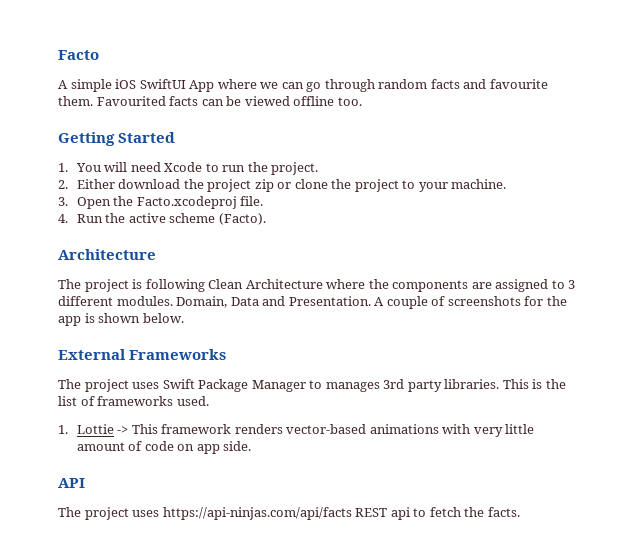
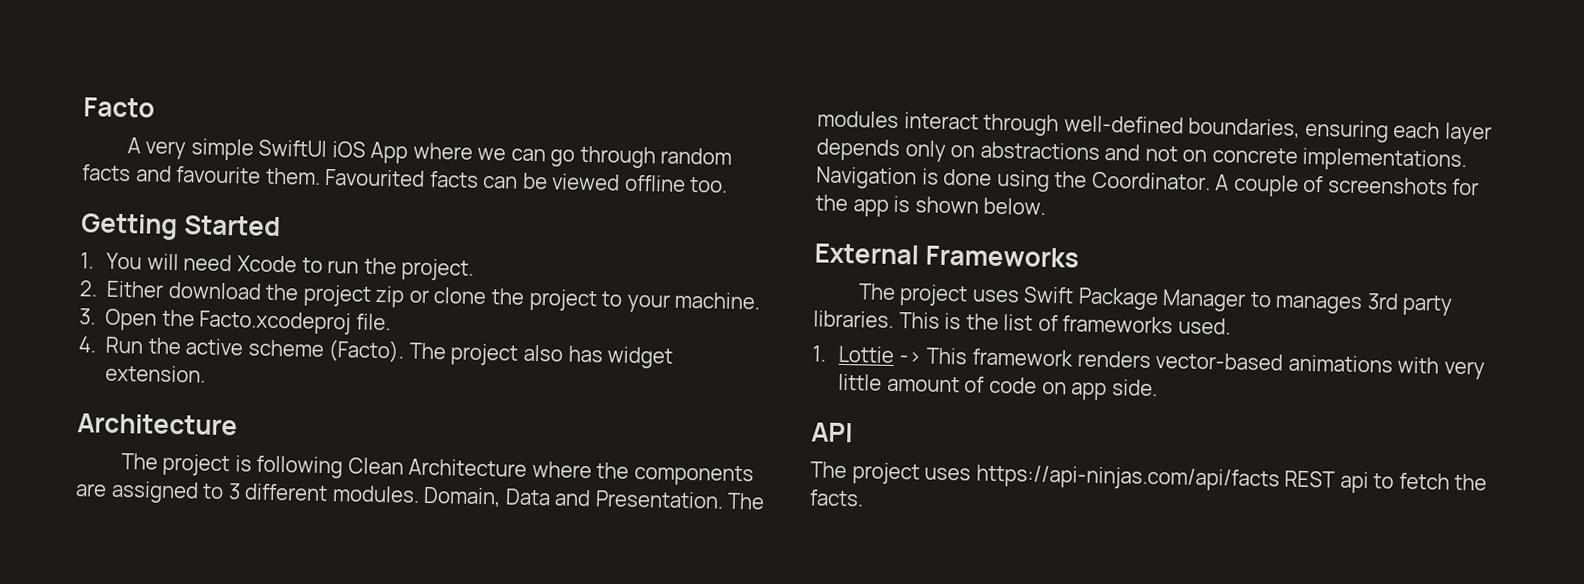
- A simple iOS SwiftUI App where we can go through random facts and favourite them.
+ A very simple SwiftUI iOS App where we can go through random facts and favourite them.
+ The project also has widget extension.
+ The modules interact through well-defined boundaries, ensuring each layer depends only on abstractions and not on concrete implementations. Navigation is done using the Coordinator.

